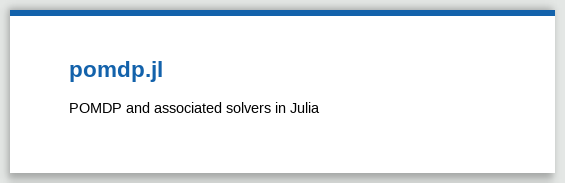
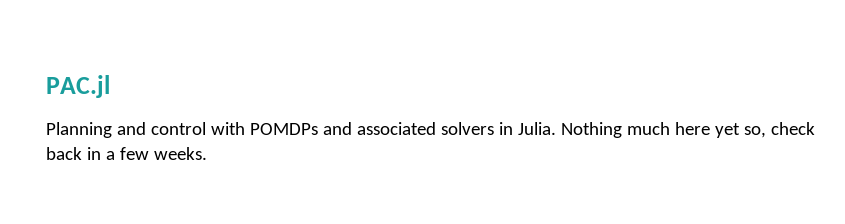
- pomdp.jl
- POMDP and associated solvers in Julia
+ PAC.jl
+ Planning and control with POMDPs and associated solvers in Julia. Nothing much here yet so, check back in a few weeks.

